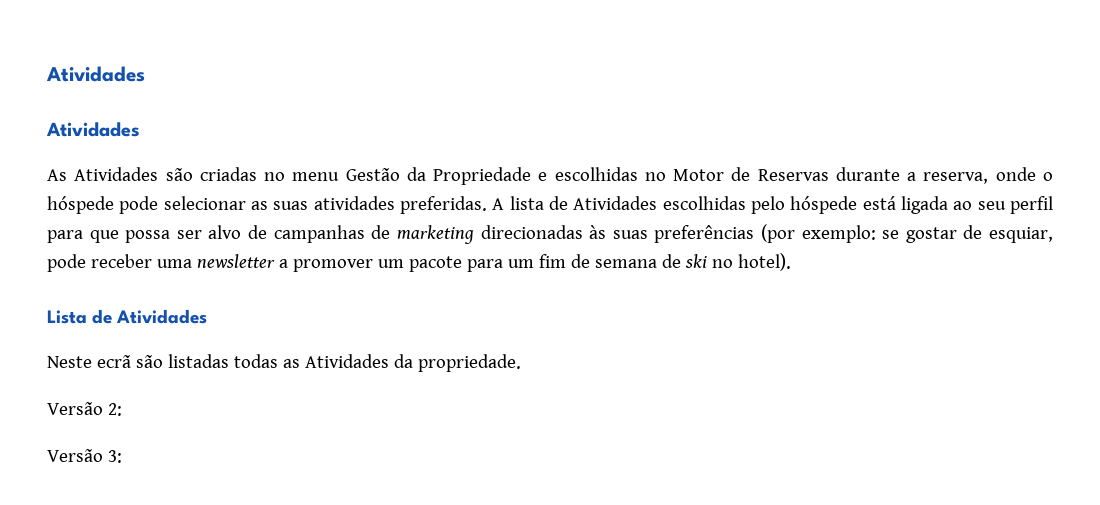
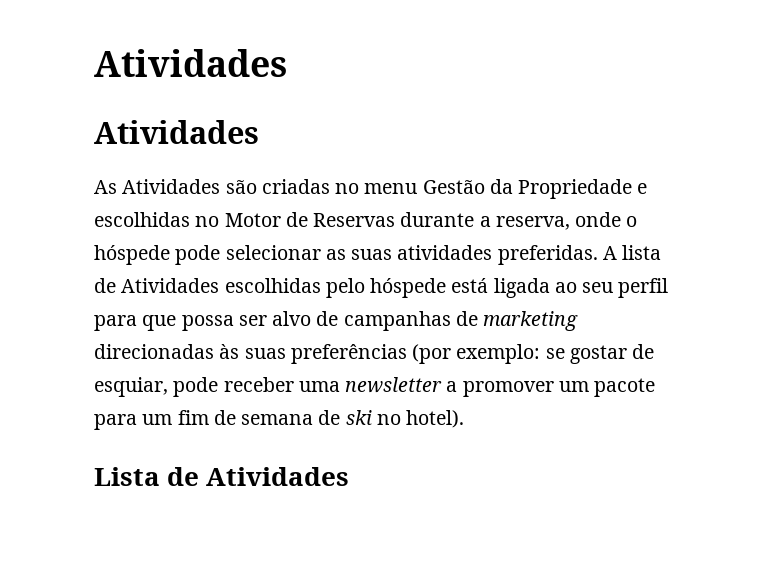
- Neste ecrã são listadas todas as Atividades da propriedade.
- Versão 2:
- Versão 3:

